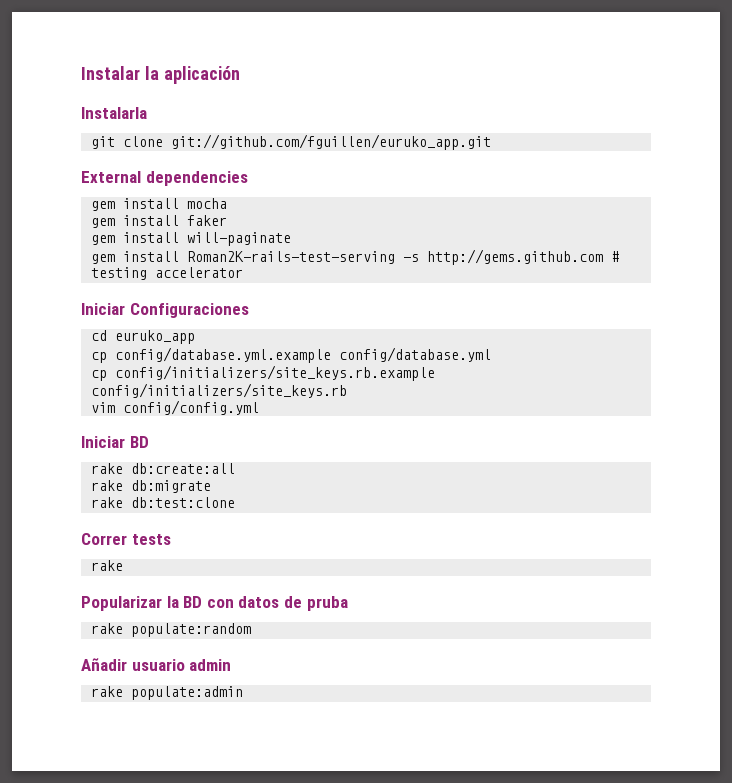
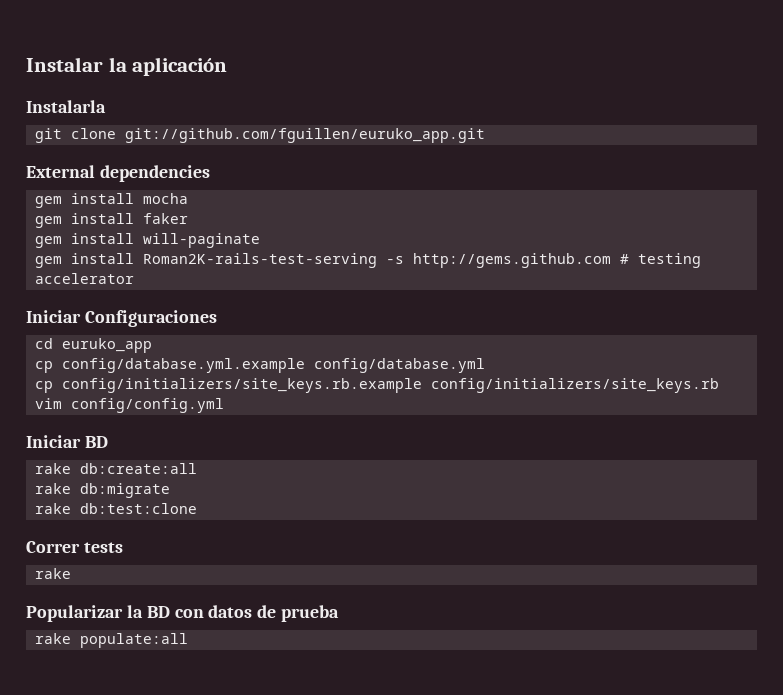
- Popularizar la BD con datos de pruba
- rake populate:random
- Añadir usuario admin
- rake populate:admin
+ Popularizar la BD con datos de prueba
+ rake populate:all

